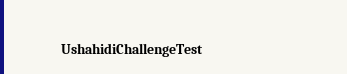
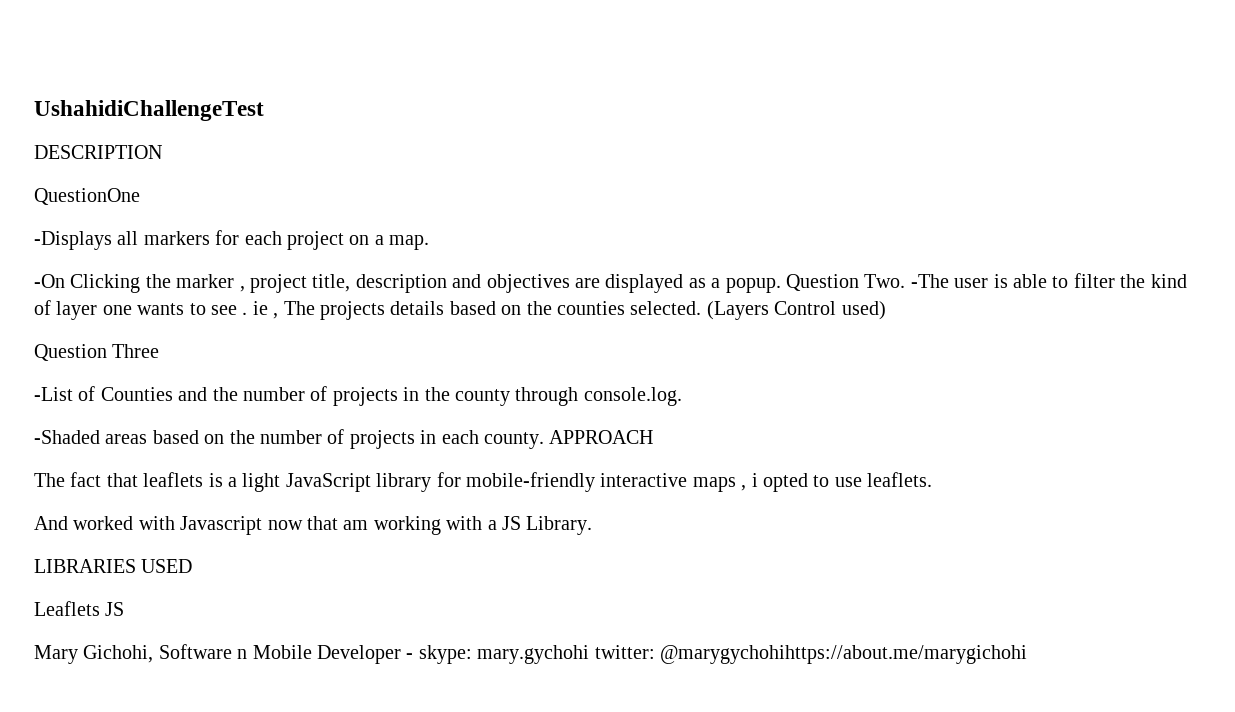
+ DESCRIPTION
+ QuestionOne
+ -Displays all markers for each project on a map.
+ -On Clicking the marker , project title, description and objectives are displayed as a popup. Question Two. -The user is able to filter the kind of layer one wants to see . ie , The projects details based on the counties selected. (Layers Control used)
+ Question Three
+ -List of Counties and the number of projects in the county through console.log.
+ -Shaded areas based on the number of projects in each county. APPROACH
+ The fact that leaflets is a light JavaScript library for mobile-friendly interactive maps , i opted to use leaflets.
+ And worked with Javascript now that am working with a JS Library.
+ LIBRARIES USED
+ Leaflets JS
+ Mary Gichohi, Software n Mobile Developer - skype: mary.gychohi twitter: @marygychohihttps://about.me/marygichohi

